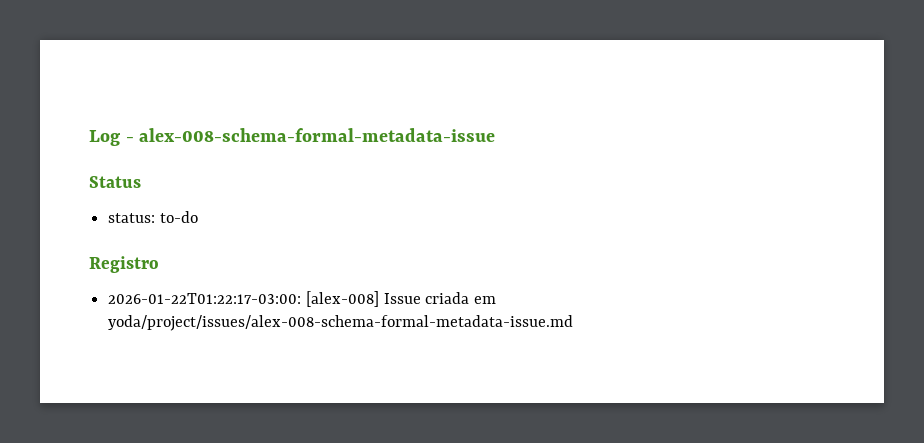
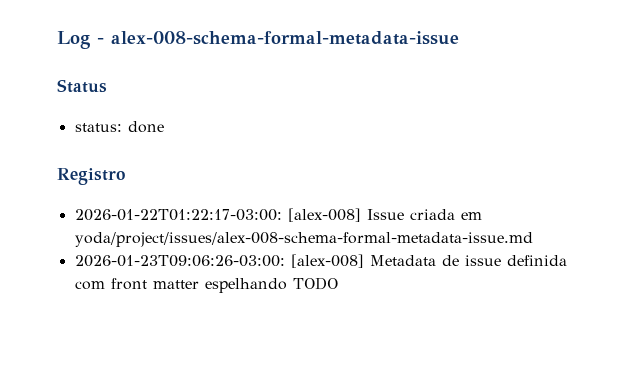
- status: to-do
+ status: done
+ 2026-01-23T09:06:26-03:00: [alex-008] Metadata de issue definida com front matter espelhando TODO

